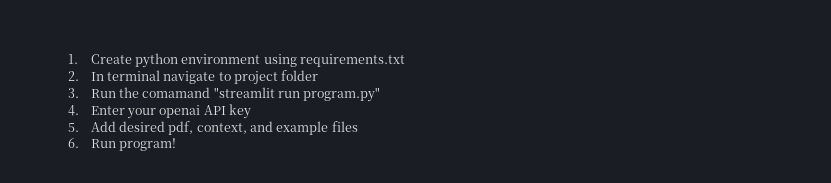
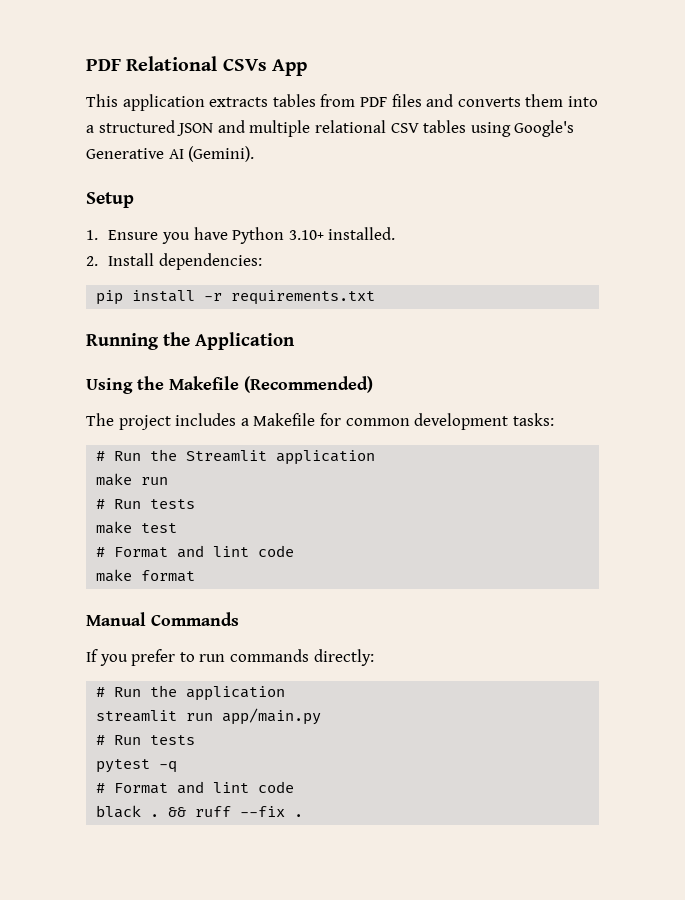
- 1. Create python environment using requirements.txt
- 2. In terminal navigate to project folder
- 3. Run the comamand "streamlit run program.py"
- 4. Enter your openai API key
- 5. Add desired pdf, context, and example files
- 6. Run program!
+ PDF Relational CSVs App
+ This application extracts tables from PDF files and converts them into a structured JSON and multiple relational CSV tables using Google's Generative AI (Gemini).
+ Setup
+ 1. Ensure you have Python 3.10+ installed.
+ 2. Install dependencies:
+ pip install -r requirements.txt
+ Running the Application
+ Using the Makefile (Recommended)
+ The project includes a Makefile for common development tasks:
+ # Run the Streamlit application
+ make run
+ # Run tests
+ make test
+ # Format and lint code
+ make format
+ Manual Commands
+ If you prefer to run commands directly:
+ # Run the application
+ streamlit run app/main.py
+ # Run tests
+ pytest -q
+ # Format and lint code
+ black . && ruff --fix .

